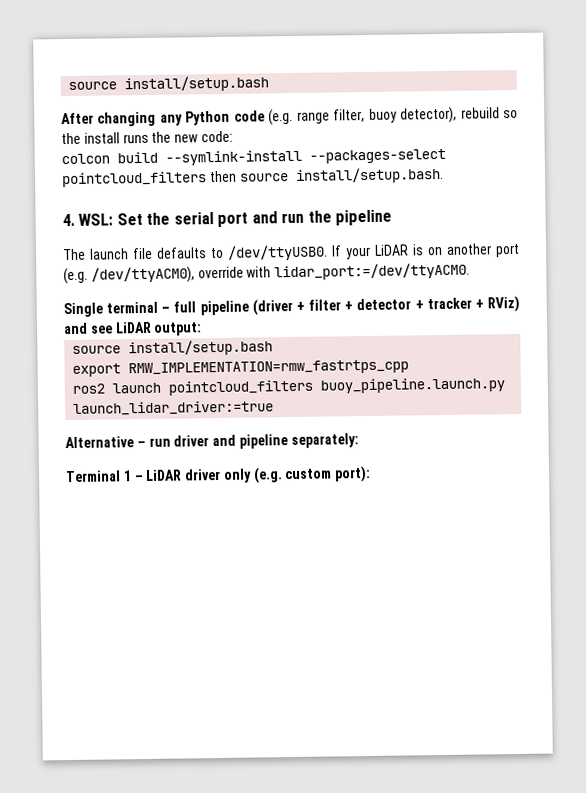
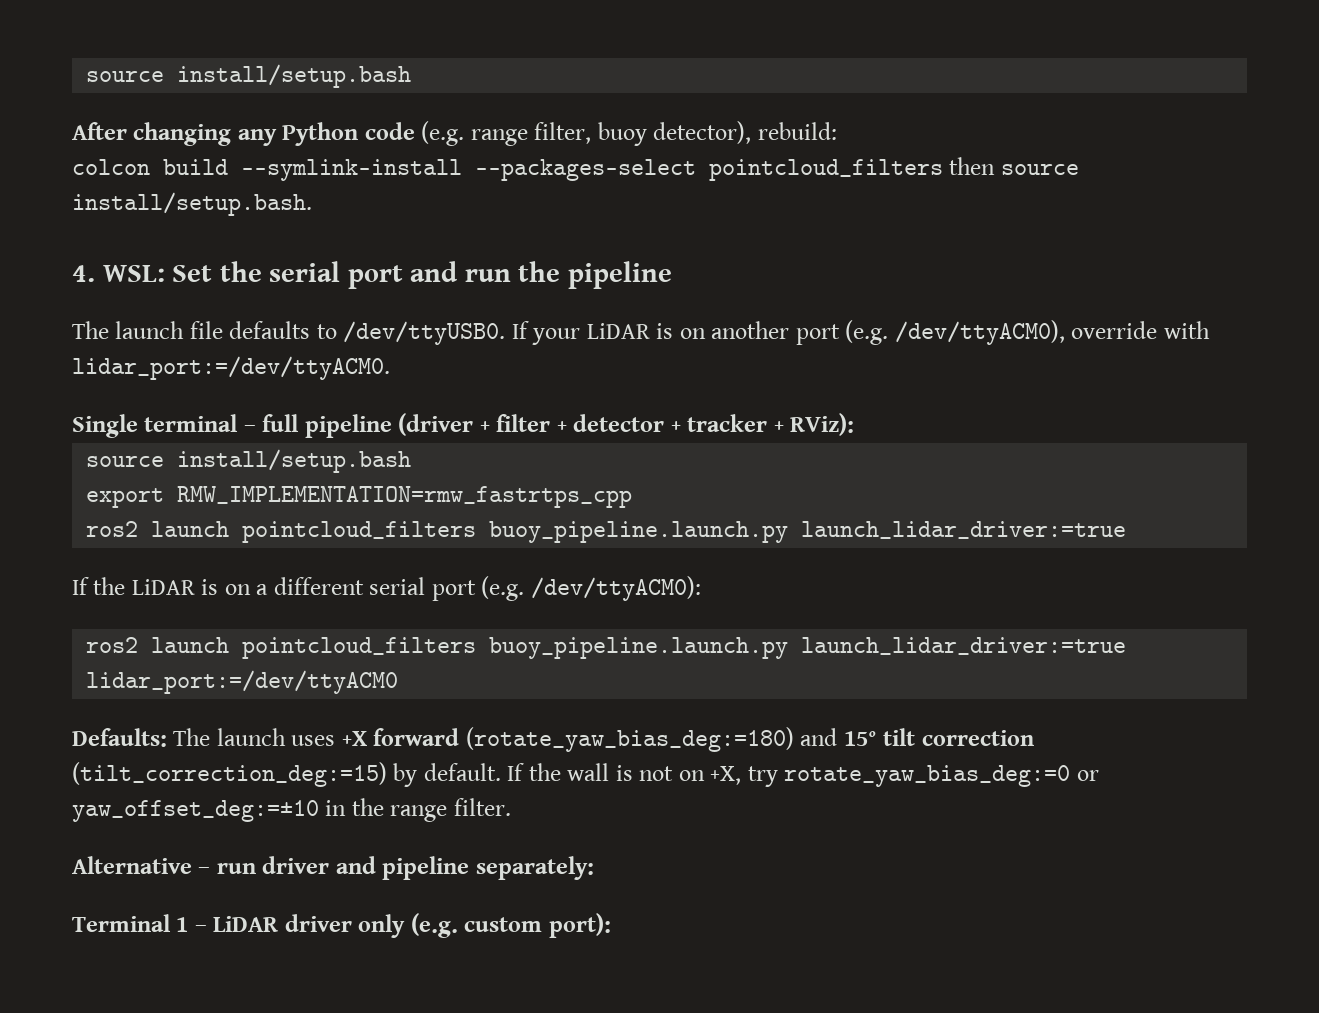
- After changing any Python code (e.g. range filter, buoy detector), rebuild so the install runs the new code:
+ After changing any Python code (e.g. range filter, buoy detector), rebuild:
- Single terminal – full pipeline (driver + filter + detector + tracker + RViz) and see LiDAR output:
+ Single terminal – full pipeline (driver + filter + detector + tracker + RViz):
+ If the LiDAR is on a different serial port (e.g. /dev/ttyACM0):
+ ros2 launch pointcloud_filters buoy_pipeline.launch.py launch_lidar_driver:=true lidar_port:=/dev/ttyACM0
+ Defaults: The launch uses +X forward (rotate_yaw_bias_deg:=180) and 15° tilt correction (tilt_correction_deg:=15) by default. If the wall is not on +X, try rotate_yaw_bias_deg:=0 or yaw_offset_deg:=±10 in the range filter.

